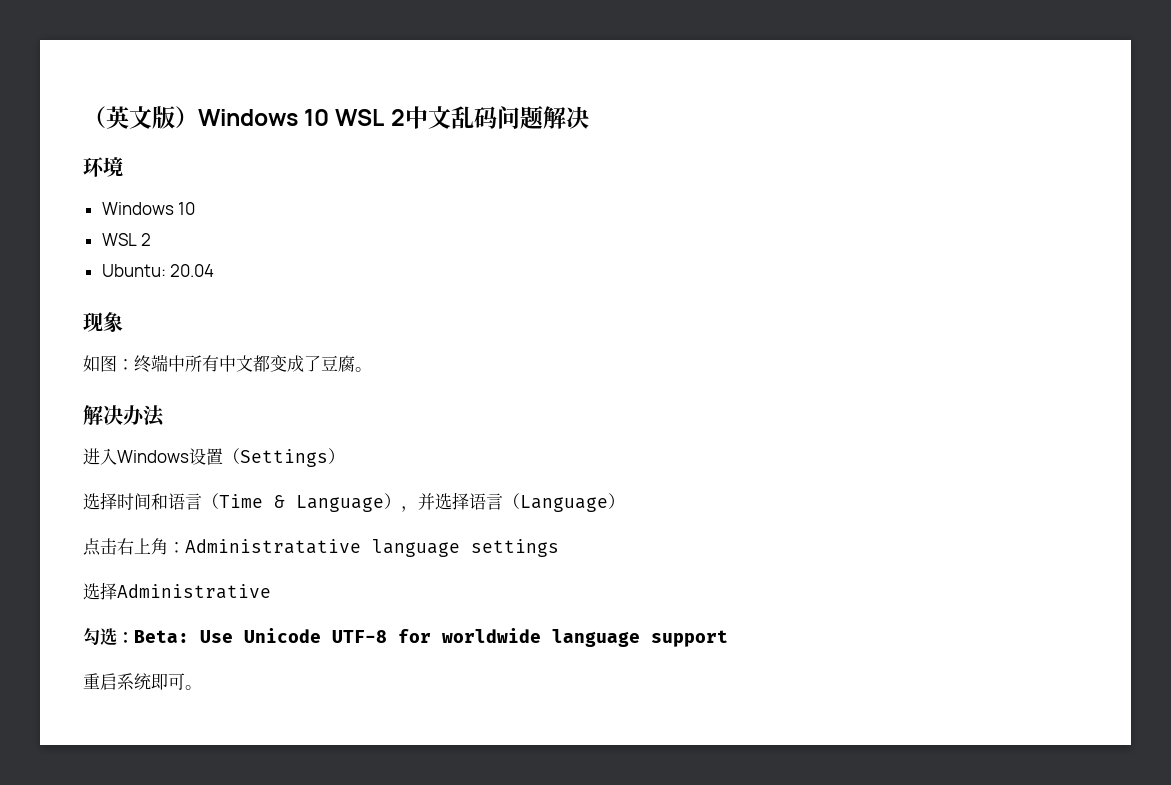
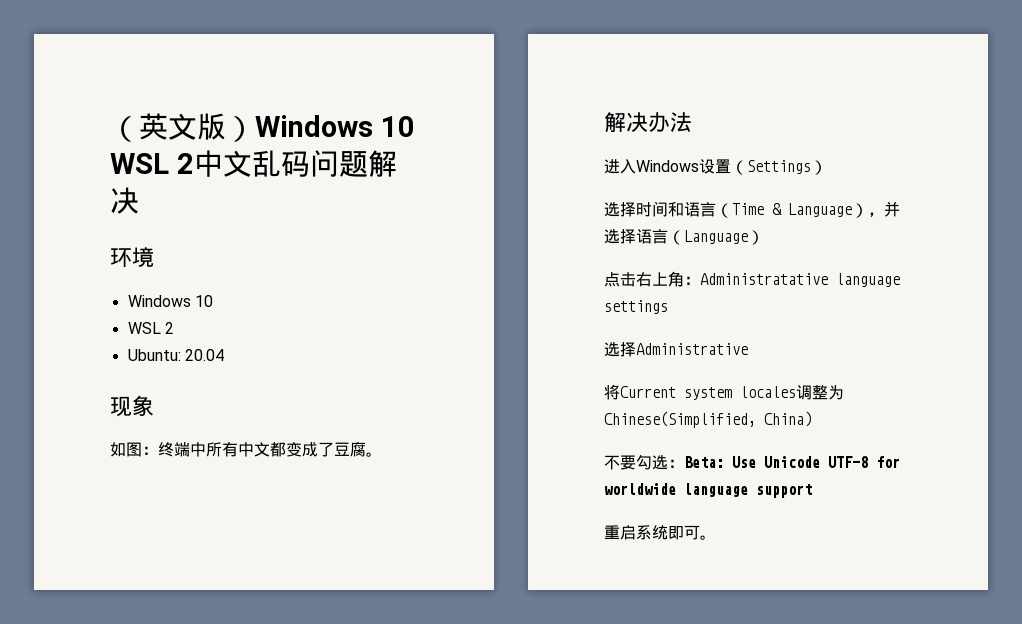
- 勾选：Beta: Use Unicode UTF-8 for worldwide language support
+ 将Current system locales调整为Chinese(Simplified, China)
+ 不要勾选：Beta: Use Unicode UTF-8 for worldwide language support

